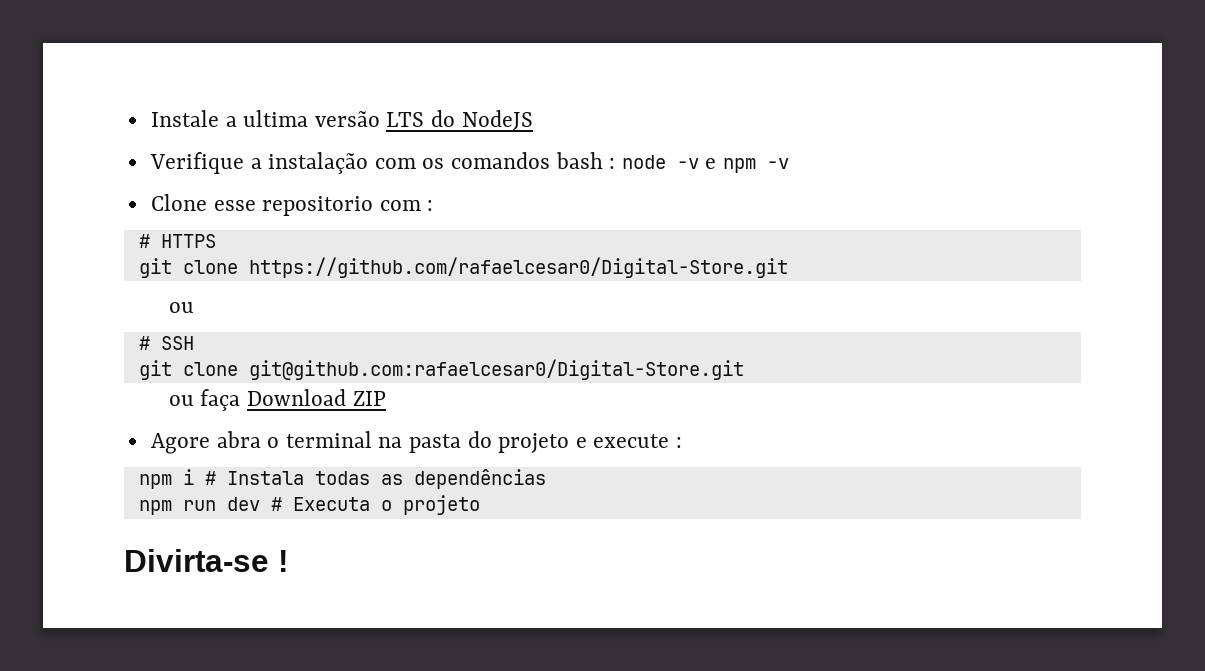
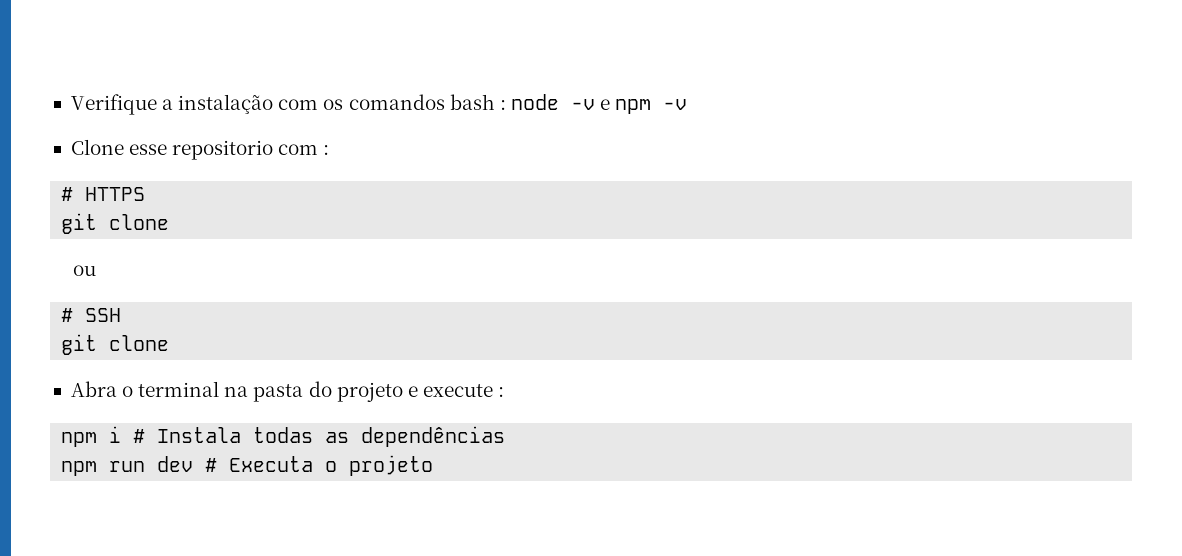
- Instale a ultima versão LTS do NodeJS
  # HTTPS
- git clone https://github.com/rafaelcesar0/Digital-Store.git
+ git clone
  # SSH
- git clone git@github.com:rafaelcesar0/Digital-Store.git
- ou faça Download ZIP
- Agore abra o terminal na pasta do projeto e execute :
+ git clone
+ Abra o terminal na pasta do projeto e execute :
- Divirta-se !

